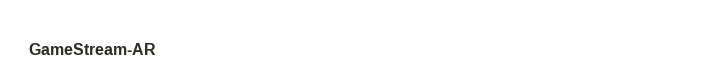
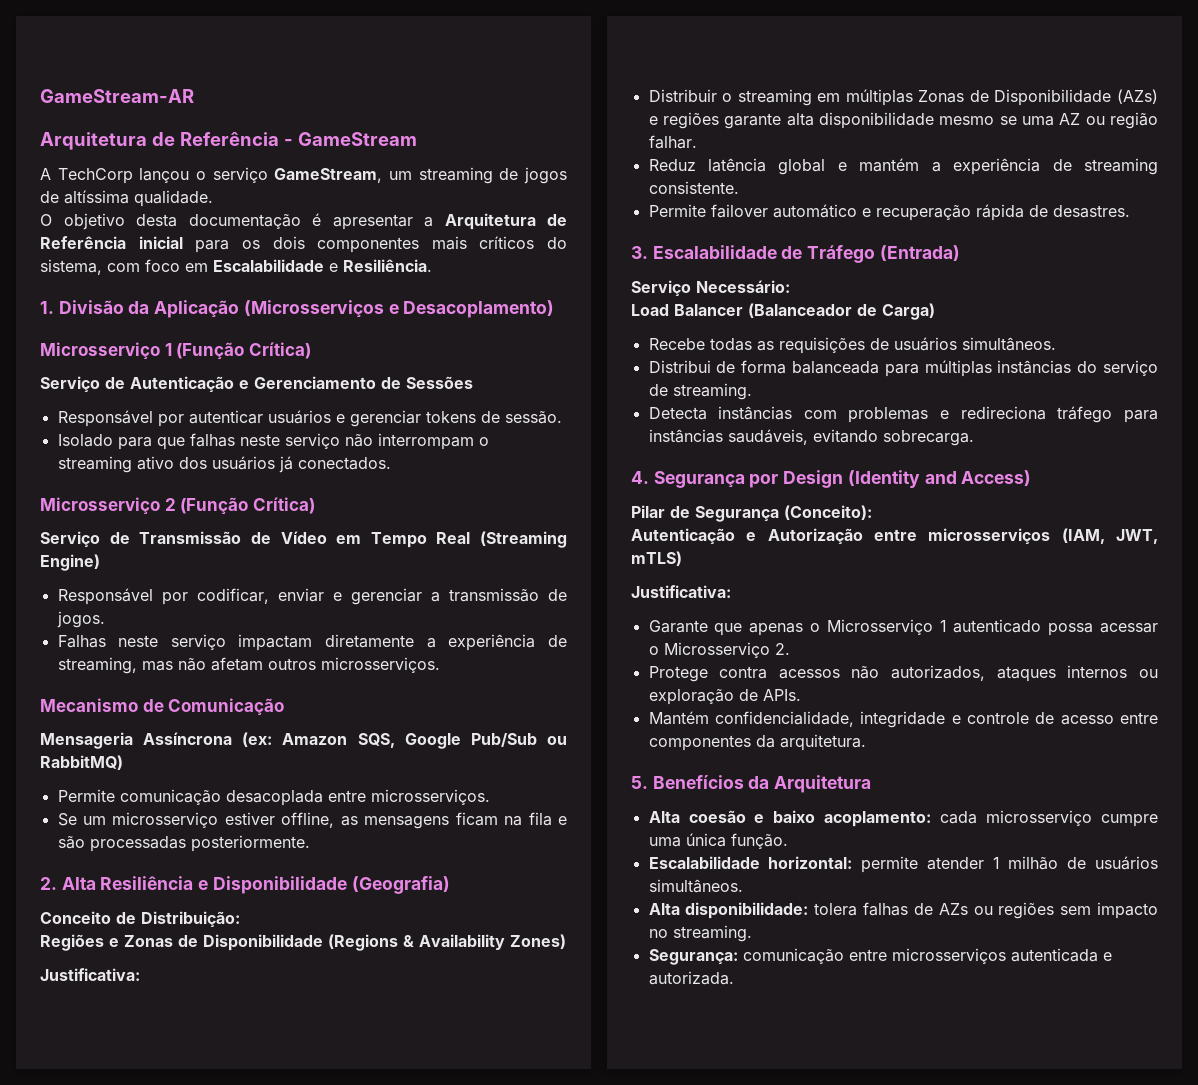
+ Arquitetura de Referência - GameStream
+ A TechCorp lançou o serviço GameStream, um streaming de jogos de altíssima qualidade.
+ O objetivo desta documentação é apresentar a Arquitetura de Referência inicial para os dois componentes mais críticos do sistema, com foco em Escalabilidade e Resiliência.
+ 1. Divisão da Aplicação (Microsserviços e Desacoplamento)
+ Microsserviço 1 (Função Crítica)
+ Serviço de Autenticação e Gerenciamento de Sessões
+ Responsável por autenticar usuários e gerenciar tokens de sessão.
+ Isolado para que falhas neste serviço não interrompam o streaming ativo dos usuários já conectados.
+ Microsserviço 2 (Função Crítica)
+ Serviço de Transmissão de Vídeo em Tempo Real (Streaming Engine)
+ Responsável por codificar, enviar e gerenciar a transmissão de jogos.
+ Falhas neste serviço impactam diretamente a experiência de streaming, mas não afetam outros microsserviços.
+ Mecanismo de Comunicação
+ Mensageria Assíncrona (ex: Amazon SQS, Google Pub/Sub ou RabbitMQ)
+ Permite comunicação desacoplada entre microsserviços.
+ Se um microsserviço estiver offline, as mensagens ficam na fila e são processadas posteriormente.
+ 2. Alta Resiliência e Disponibilidade (Geografia)
+ Conceito de Distribuição:
+ Regiões e Zonas de Disponibilidade (Regions & Availability Zones)
+ Justificativa:
+ Distribuir o streaming em múltiplas Zonas de Disponibilidade (AZs) e regiões garante alta disponibilidade mesmo se uma AZ ou região falhar.
+ Reduz latência global e mantém a experiência de streaming consistente.
+ Permite failover automático e recuperação rápida de desastres.
+ 3. Escalabilidade de Tráfego (Entrada)
+ Serviço Necessário:
+ Load Balancer (Balanceador de Carga)
+ Recebe todas as requisições de usuários simultâneos.
+ Distribui de forma balanceada para múltiplas instâncias do serviço de streaming.
+ Detecta instâncias com problemas e redireciona tráfego para instâncias saudáveis, evitando sobrecarga.
+ 4. Segurança por Design (Identity and Access)
+ Pilar de Segurança (Conceito):
+ Autenticação e Autorização entre microsserviços (IAM, JWT, mTLS)
+ Justificativa:
+ Garante que apenas o Microsserviço 1 autenticado possa acessar o Microsserviço 2.
+ Protege contra acessos não autorizados, ataques internos ou exploração de APIs.
+ Mantém confidencialidade, integridade e controle de acesso entre componentes da arquitetura.
+ 5. Benefícios da Arquitetura
+ Alta coesão e baixo acoplamento: cada microsserviço cumpre uma única função.
+ Escalabilidade horizontal: permite atender 1 milhão de usuários simultâneos.
+ Alta disponibilidade: tolera falhas de AZs ou regiões sem impacto no streaming.
+ Segurança: comunicação entre microsserviços autenticada e autorizada.

